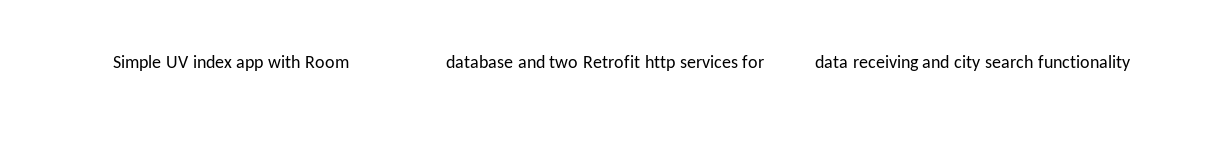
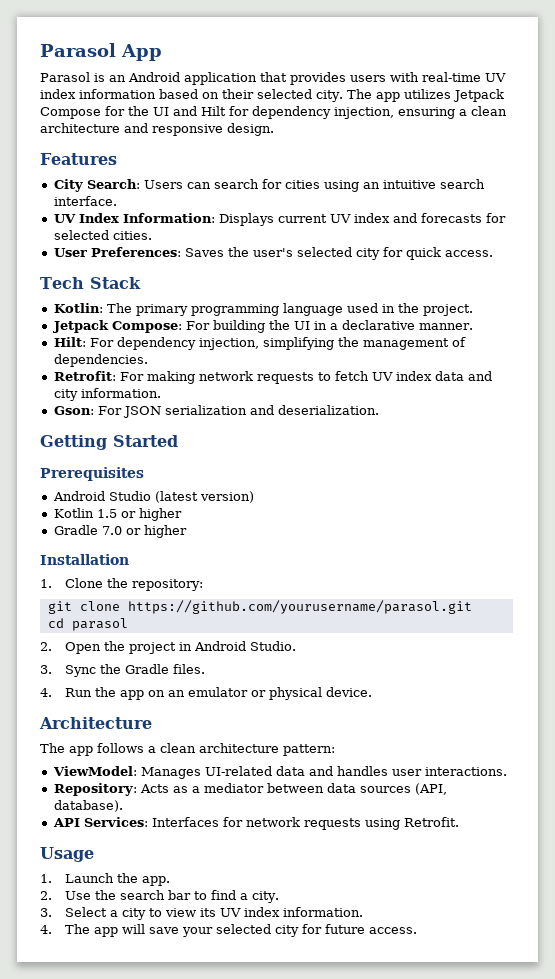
- Simple UV index app with Room database and two Retrofit http services for data receiving and city search functionality
+ Parasol App
+ Parasol is an Android application that provides users with real-time UV index information based on their selected city. The app utilizes Jetpack Compose for the UI and Hilt for dependency injection, ensuring a clean architecture and responsive design.
+ Features
+ City Search: Users can search for cities using an intuitive search interface.
+ UV Index Information: Displays current UV index and forecasts for selected cities.
+ User Preferences: Saves the user's selected city for quick access.
+ Tech Stack
+ Kotlin: The primary programming language used in the project.
+ Jetpack Compose: For building the UI in a declarative manner.
+ Hilt: For dependency injection, simplifying the management of dependencies.
+ Retrofit: For making network requests to fetch UV index data and city information.
+ Gson: For JSON serialization and deserialization.
+ Getting Started
+ Prerequisites
+ Android Studio (latest version)
+ Kotlin 1.5 or higher
+ Gradle 7.0 or higher
+ Installation
+ 1. Clone the repository:
+ git clone https://github.com/yourusername/parasol.git
+ cd parasol
+ 2. Open the project in Android Studio.
+ 3. Sync the Gradle files.
+ 4. Run the app on an emulator or physical device.
+ Architecture
+ The app follows a clean architecture pattern:
+ ViewModel: Manages UI-related data and handles user interactions.
+ Repository: Acts as a mediator between data sources (API, database).
+ API Services: Interfaces for network requests using Retrofit.
+ Usage
+ 1. Launch the app.
+ 2. Use the search bar to find a city.
+ 3. Select a city to view its UV index information.
+ 4. The app will save your selected city for future access.

